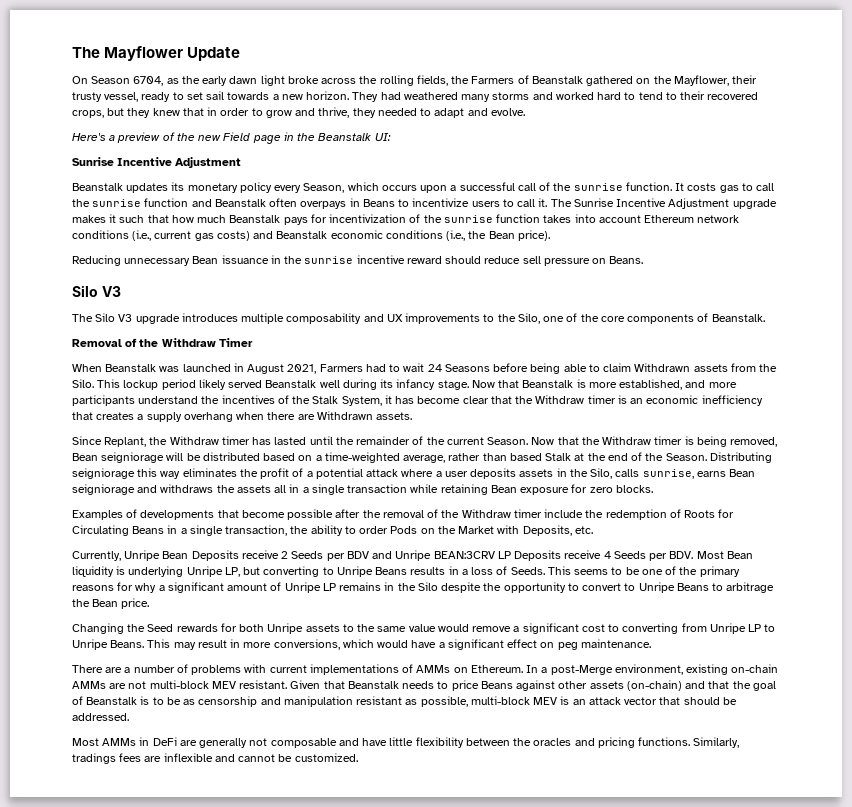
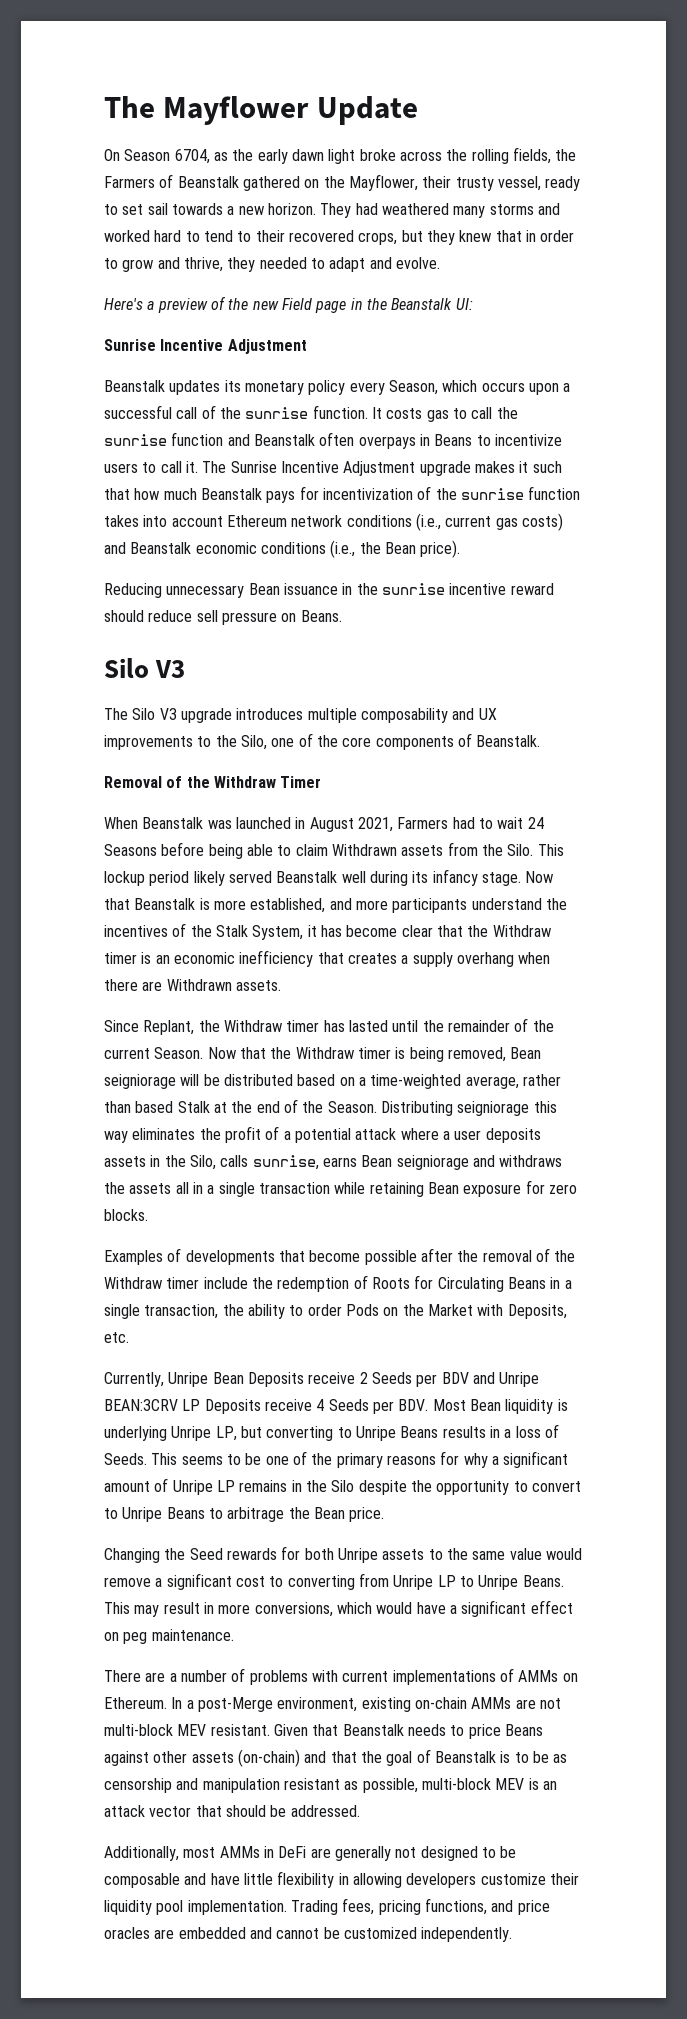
- Most AMMs in DeFi are generally not composable and have little flexibility between the oracles and pricing functions. Similarly, tradings fees are inflexible and cannot be customized.
+ Additionally, most AMMs in DeFi are generally not designed to be composable and have little flexibility in allowing developers customize their liquidity pool implementation. Trading fees, pricing functions, and price oracles are embedded and cannot be customized independently.

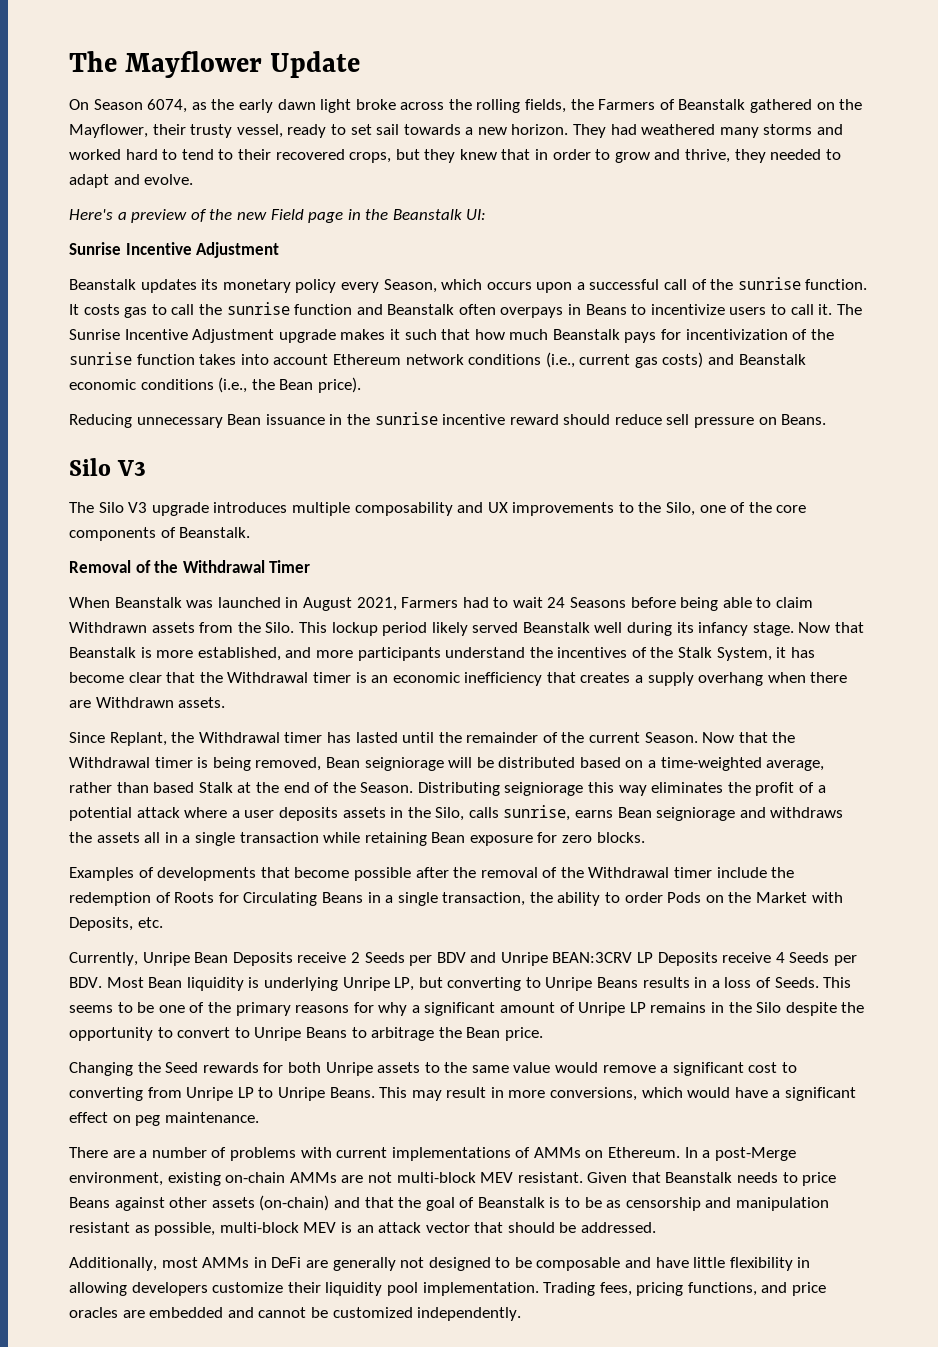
- On Season 6704, as the early dawn light broke across the rolling fields, the Farmers of Beanstalk gathered on the Mayflower, their trusty vessel, ready to set sail towards a new horizon.
+ On Season 6074, as the early dawn light broke across the rolling fields, the Farmers of Beanstalk gathered on the Mayflower, their trusty vessel, ready to set sail towards a new horizon.
- Removal of the Withdraw Timer
+ Removal of the Withdrawal Timer
- Now that Beanstalk is more established, and more participants understand the incentives of the Stalk System, it has become clear that the Withdraw timer is an economic inefficiency that creates a supply overhang when there are Withdrawn assets.
+ Now that Beanstalk is more established, and more participants understand the incentives of the Stalk System, it has become clear that the Withdrawal timer is an economic inefficiency that creates a supply overhang when there are Withdrawn assets.
- Since Replant, the Withdraw timer has lasted until the remainder of the current Season.
+ Since Replant, the Withdrawal timer has lasted until the remainder of the current Season.
- Now that the Withdraw timer is being removed, Bean seigniorage will be distributed based on a time-weighted average, rather than based Stalk at the end of the Season.
+ Now that the Withdrawal timer is being removed, Bean seigniorage will be distributed based on a time-weighted average, rather than based Stalk at the end of the Season.
- Examples of developments that become possible after the removal of the Withdraw timer include the redemption of Roots for Circulating Beans in a single transaction, the ability to order Pods on the Market with Deposits, etc.
+ Examples of developments that become possible after the removal of the Withdrawal timer include the redemption of Roots for Circulating Beans in a single transaction, the ability to order Pods on the Market with Deposits, etc.

